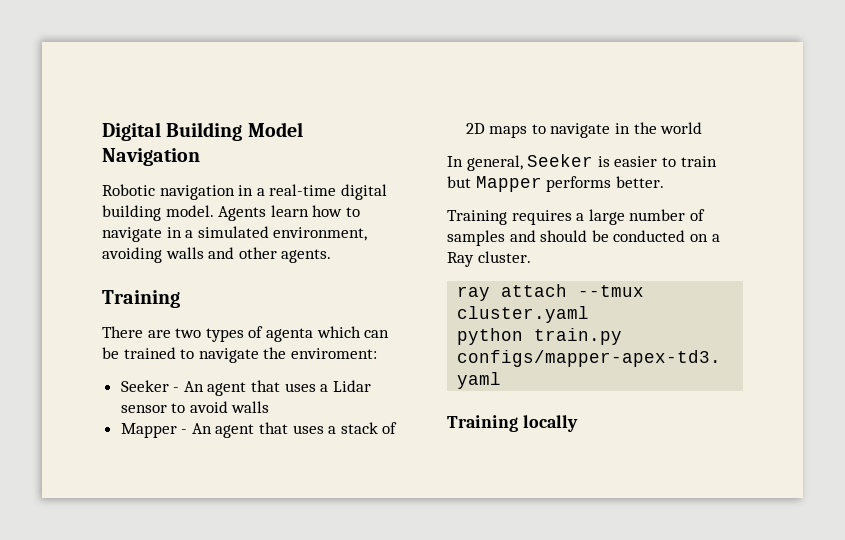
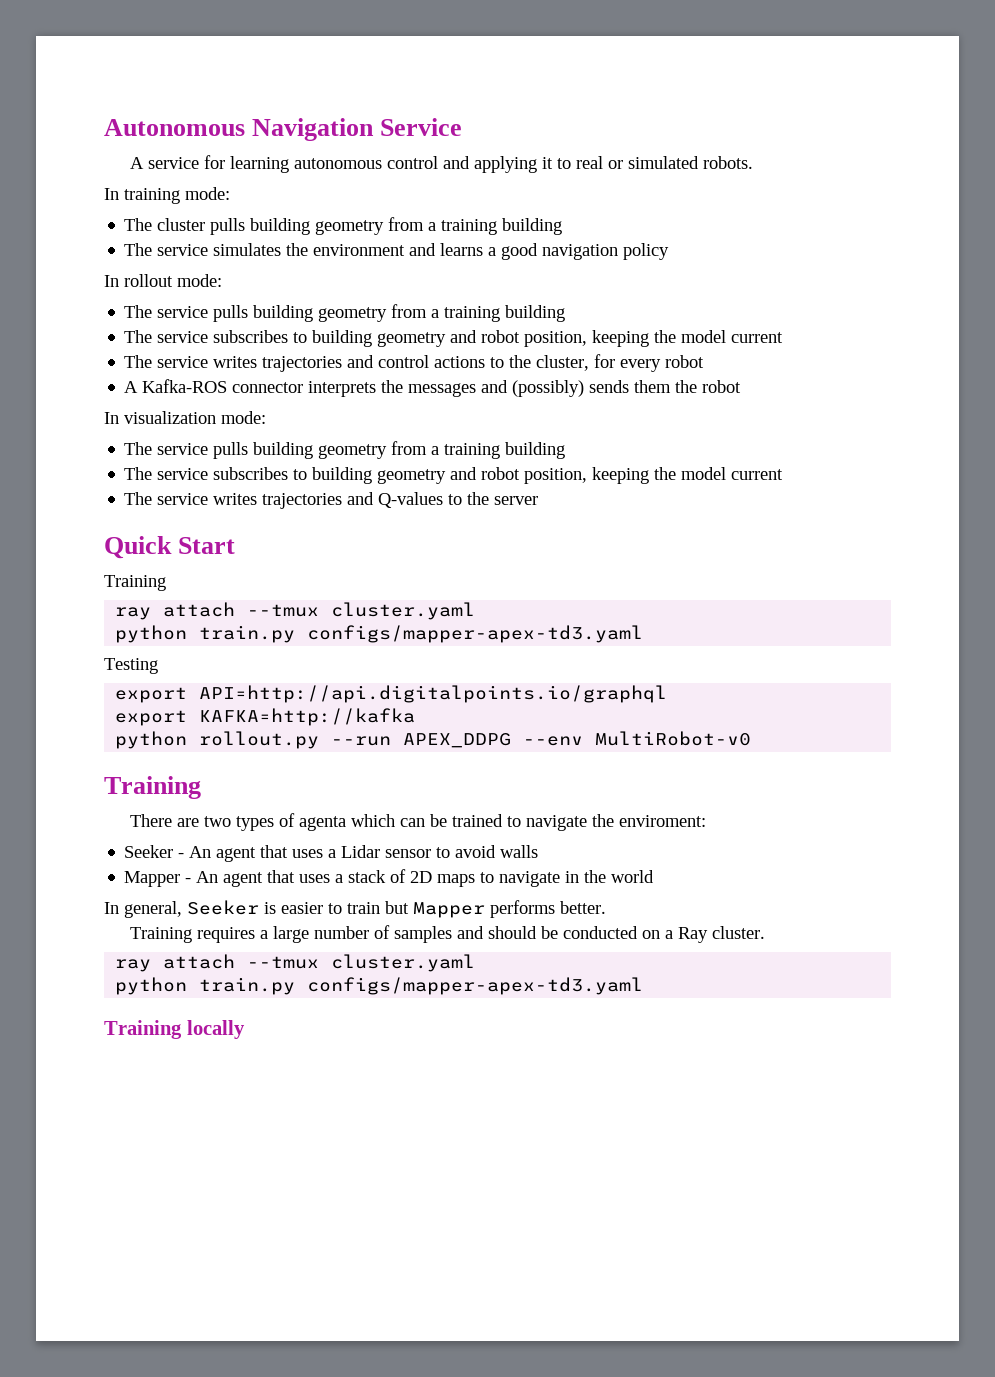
- Digital Building Model Navigation
- Robotic navigation in a real-time digital building model. Agents learn how to navigate in a simulated environment, avoiding walls and other agents.
+ Autonomous Navigation Service
+ A service for learning autonomous control and applying it to real or simulated robots.
+ In training mode:
+ The cluster pulls building geometry from a training building
+ The service simulates the environment and learns a good navigation policy
+ In rollout mode:
+ The service pulls building geometry from a training building
+ The service subscribes to building geometry and robot position, keeping the model current
+ The service writes trajectories and control actions to the cluster, for every robot
+ A Kafka-ROS connector interprets the messages and (possibly) sends them the robot
+ In visualization mode:
+ The service pulls building geometry from a training building
+ The service subscribes to building geometry and robot position, keeping the model current
+ The service writes trajectories and Q-values to the server
+ Quick Start
+ Training
+ ray attach --tmux cluster.yaml
+ python train.py configs/mapper-apex-td3.yaml
+ Testing
+ export API=http://api.digitalpoints.io/graphql
+ export KAFKA=http://kafka
+ python rollout.py --run APEX_DDPG --env MultiRobot-v0

